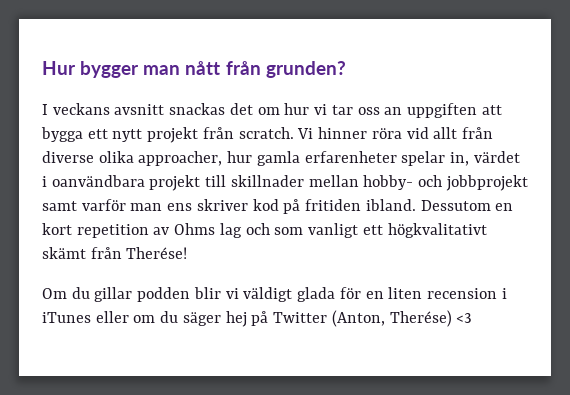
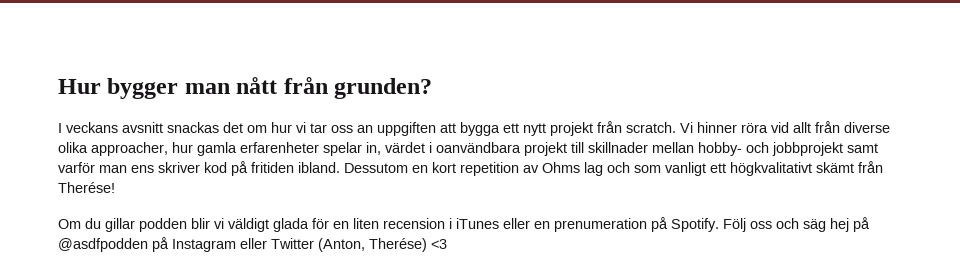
- Om du gillar podden blir vi väldigt glada för en liten recension i iTunes eller om du säger hej på Twitter (Anton, Therése) <3
+ Om du gillar podden blir vi väldigt glada för en liten recension i iTunes eller en prenumeration på Spotify. Följ oss och säg hej på @asdfpodden på Instagram eller Twitter (Anton, Therése) <3

